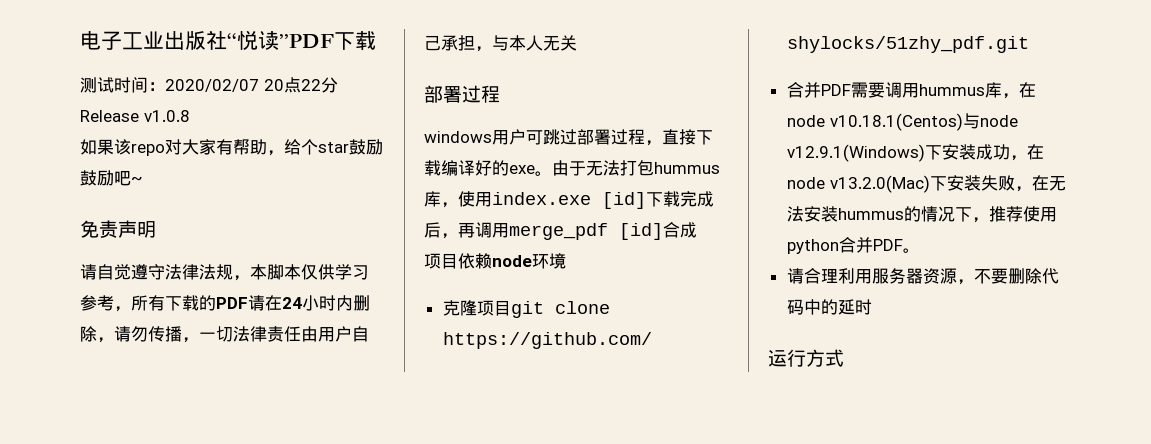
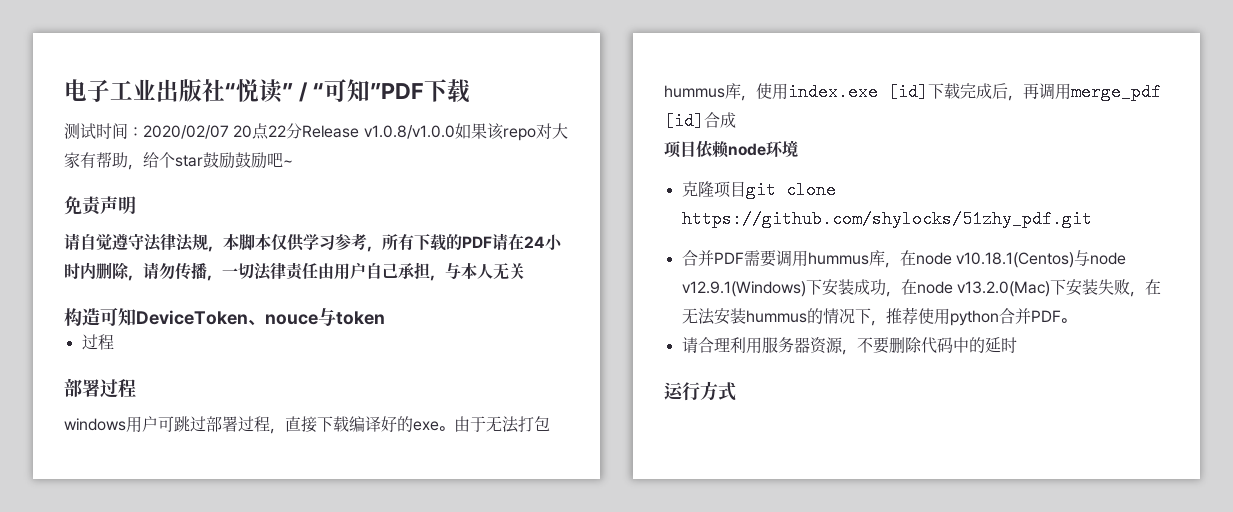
- 电子工业出版社“悦读”PDF下载
+ 电子工业出版社“悦读” / “可知”PDF下载
- 测试时间：2020/02/07 20点22分Release v1.0.8
- 如果该repo对大家有帮助，给个star鼓励鼓励吧~
+ 测试时间：2020/02/07 20点22分Release v1.0.8/v1.0.0如果该repo对大家有帮助，给个star鼓励鼓励吧~
+ 构造可知DeviceToken、nouce与token
+ 过程

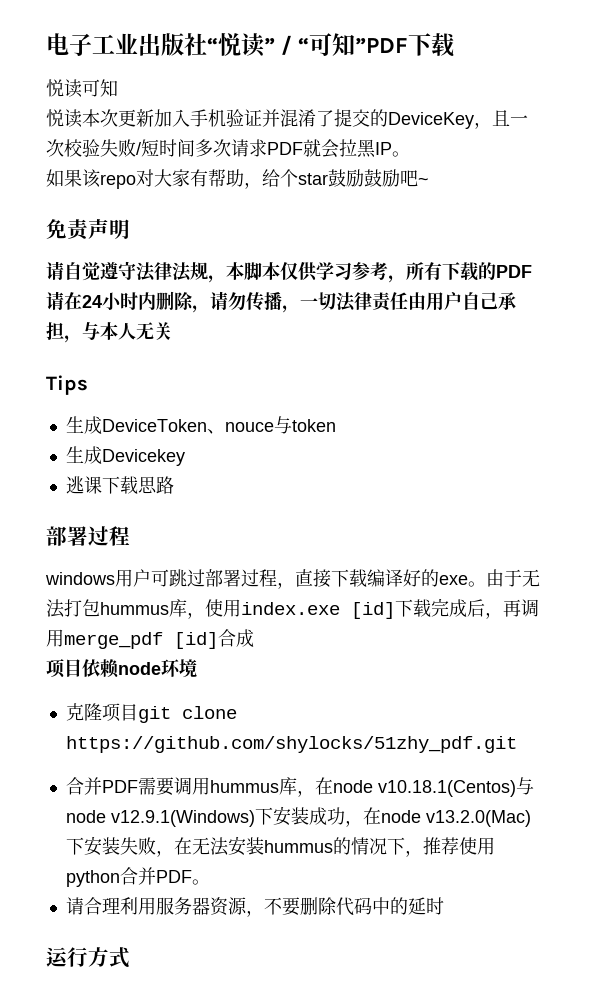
- 测试时间：2020/02/07 20点22分Release v1.0.8/v1.0.0如果该repo对大家有帮助，给个star鼓励鼓励吧~
+ 悦读可知
+ 悦读本次更新加入手机验证并混淆了提交的DeviceKey，且一次校验失败/短时间多次请求PDF就会拉黑IP。
+ 如果该repo对大家有帮助，给个star鼓励鼓励吧~
- 构造可知DeviceToken、nouce与token
- 过程
+ Tips
+ 生成DeviceToken、nouce与token
+ 生成Devicekey
+ 逃课下载思路

